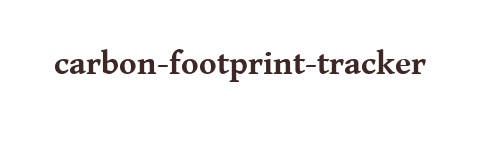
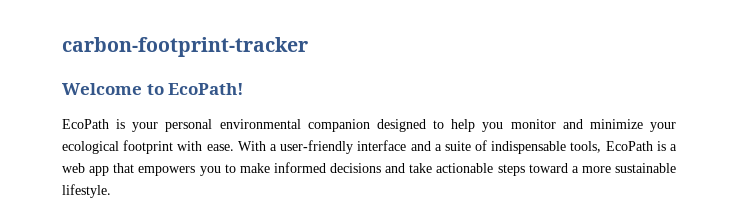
+ Welcome to EcoPath!
+ EcoPath is your personal environmental companion designed to help you monitor and minimize your ecological footprint with ease. With a user-friendly interface and a suite of indispensable tools, EcoPath is a web app that empowers you to make informed decisions and take actionable steps toward a more sustainable lifestyle.

